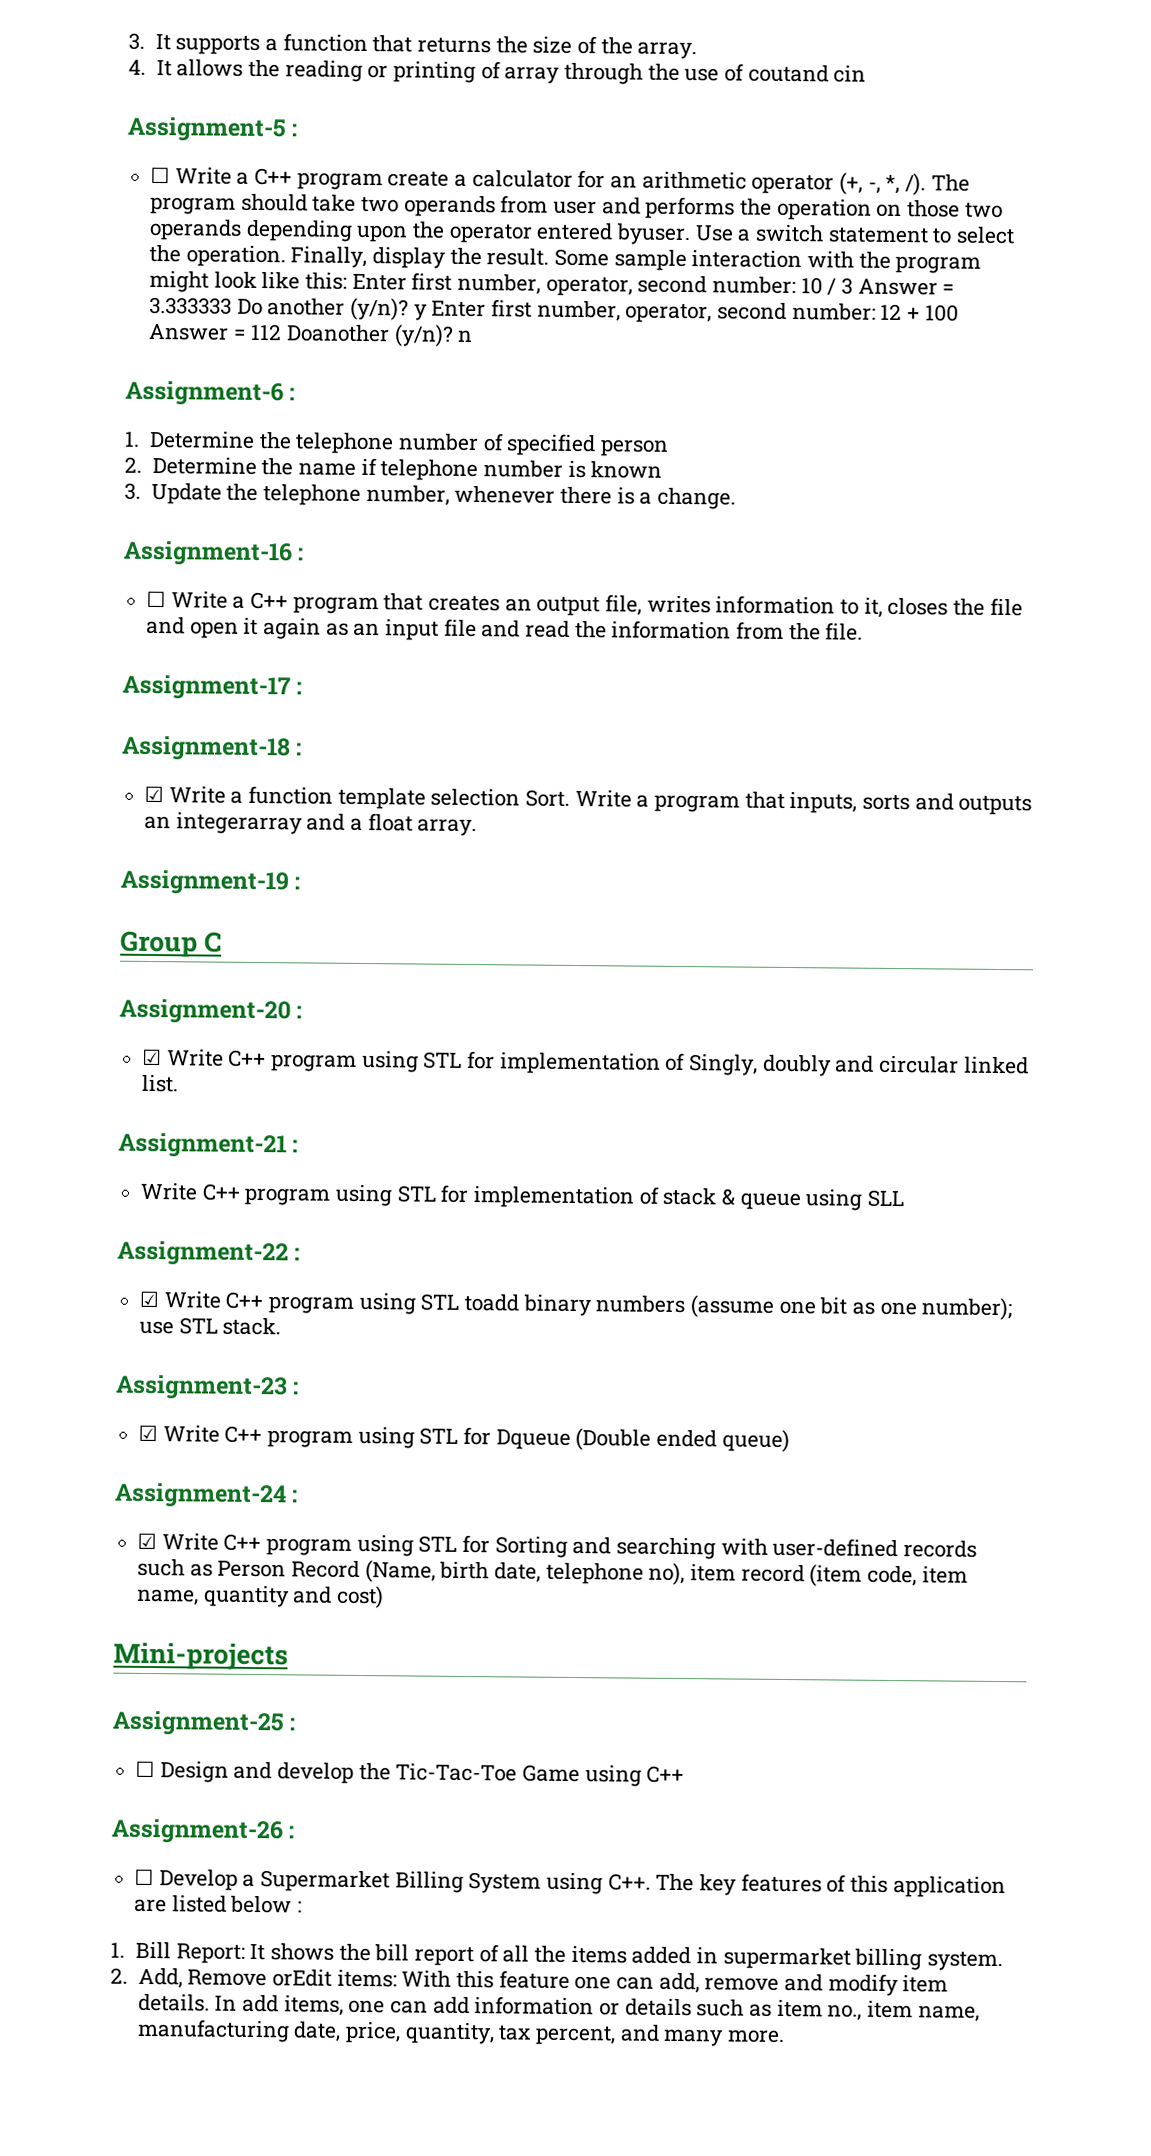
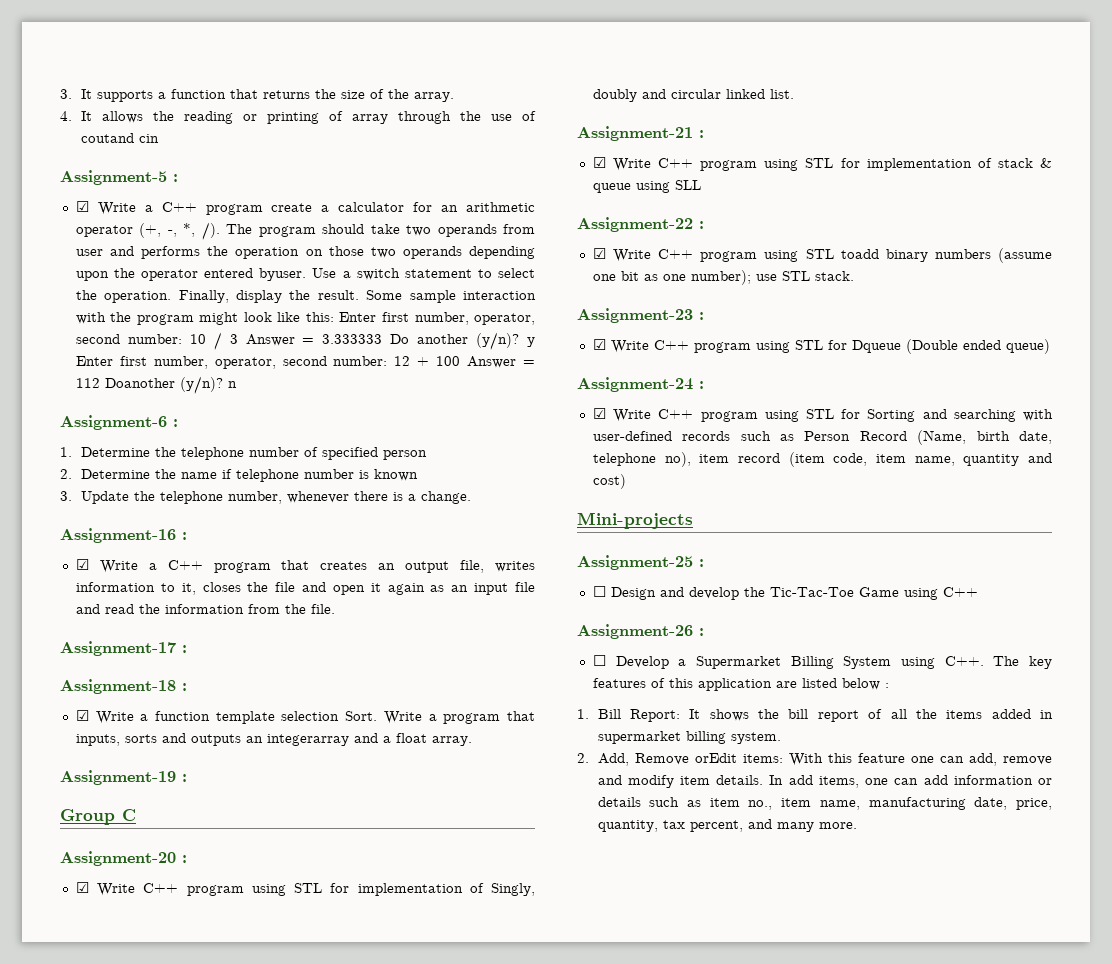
- ☐ Write a C++ program create a calculator for an arithmetic operator (+, -, *, /).
+ ☑ Write a C++ program create a calculator for an arithmetic operator (+, -, *, /).
- ☐ Write a C++ program that creates an output file, writes information to it, closes the file and open it again as an input file and read the information from the file.
+ ☑ Write a C++ program that creates an output file, writes information to it, closes the file and open it again as an input file and read the information from the file.
- Write C++ program using STL for implementation of stack & queue using SLL
+ ☑ Write C++ program using STL for implementation of stack & queue using SLL

